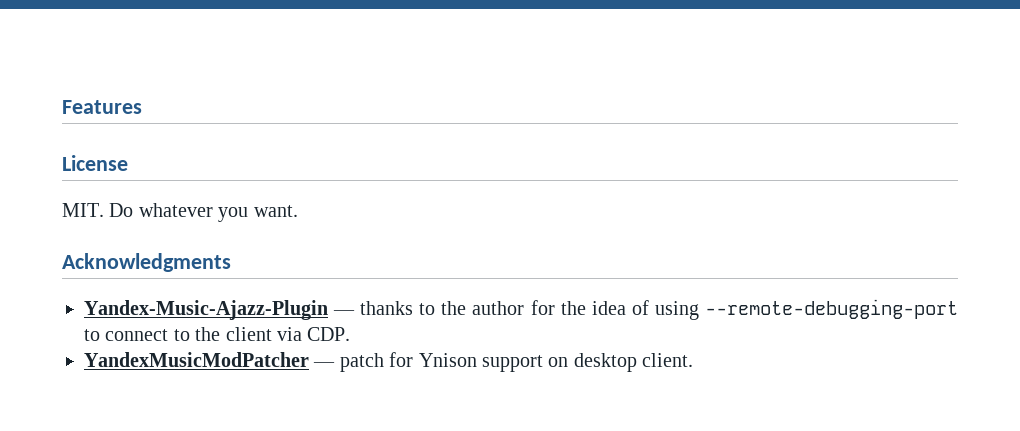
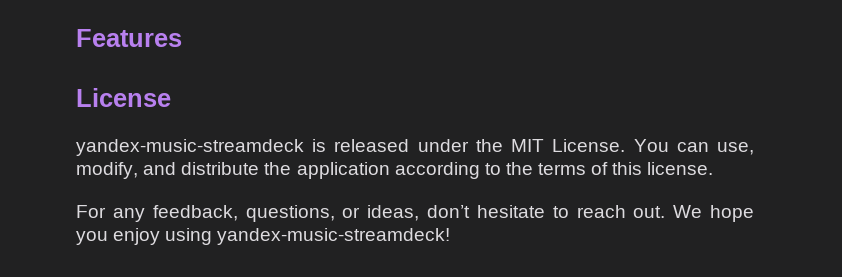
- MIT. Do whatever you want.
- Acknowledgments
- Yandex-Music-Ajazz-Plugin — thanks to the author for the idea of using --remote-debugging-port to connect to the client via CDP.
- YandexMusicModPatcher — patch for Ynison support on desktop client.
+ yandex-music-streamdeck is released under the MIT License. You can use, modify, and distribute the application according to the terms of this license.
+ For any feedback, questions, or ideas, don’t hesitate to reach out. We hope you enjoy using yandex-music-streamdeck!

